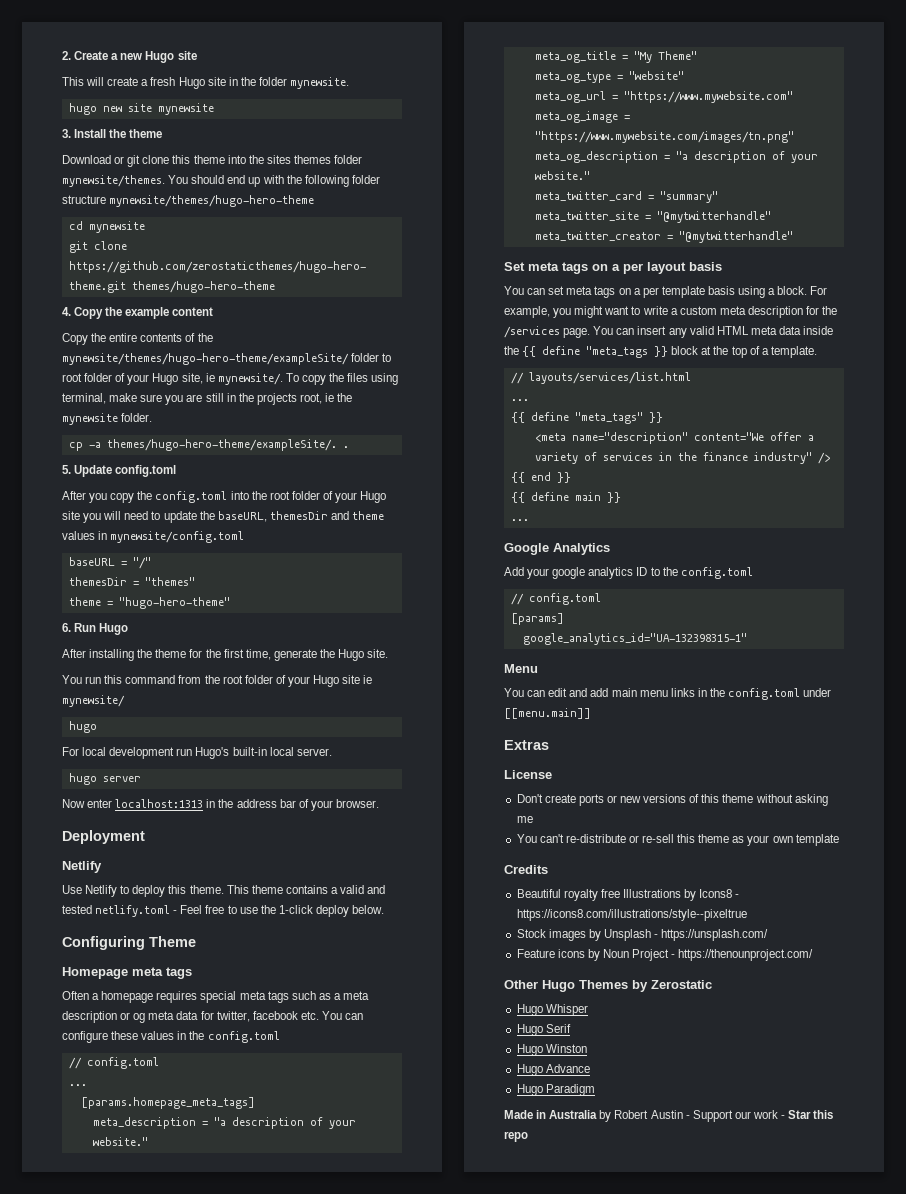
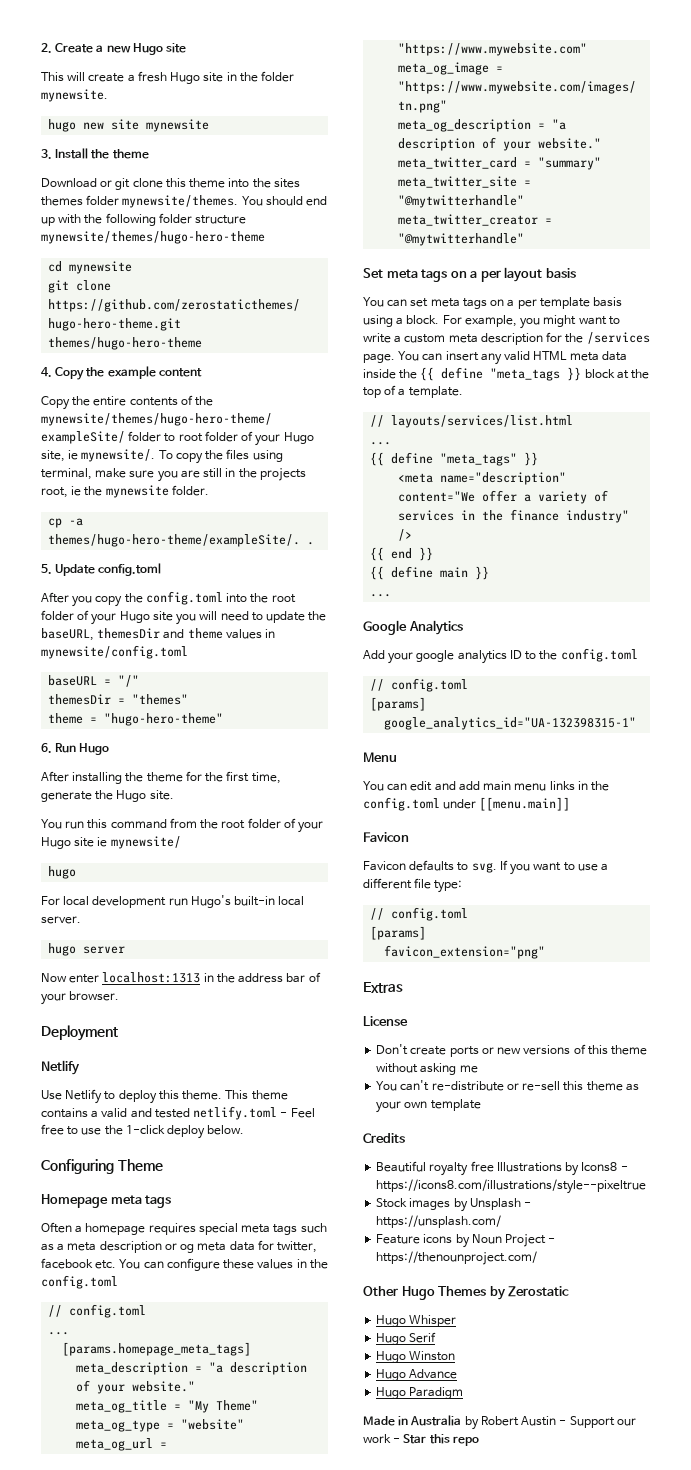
  You can edit and add main menu links in the config.toml under [[menu.main]]
+ Favicon
+ Favicon defaults to svg. If you want to use a different file type:
+ // config.toml
+ [params]
+ favicon_extension="png"

